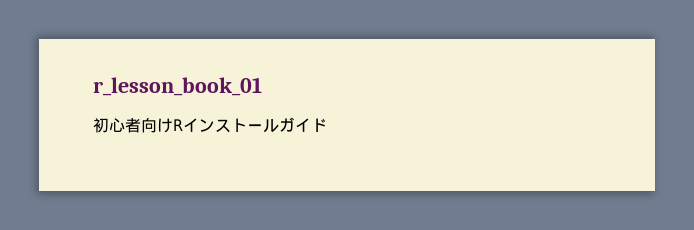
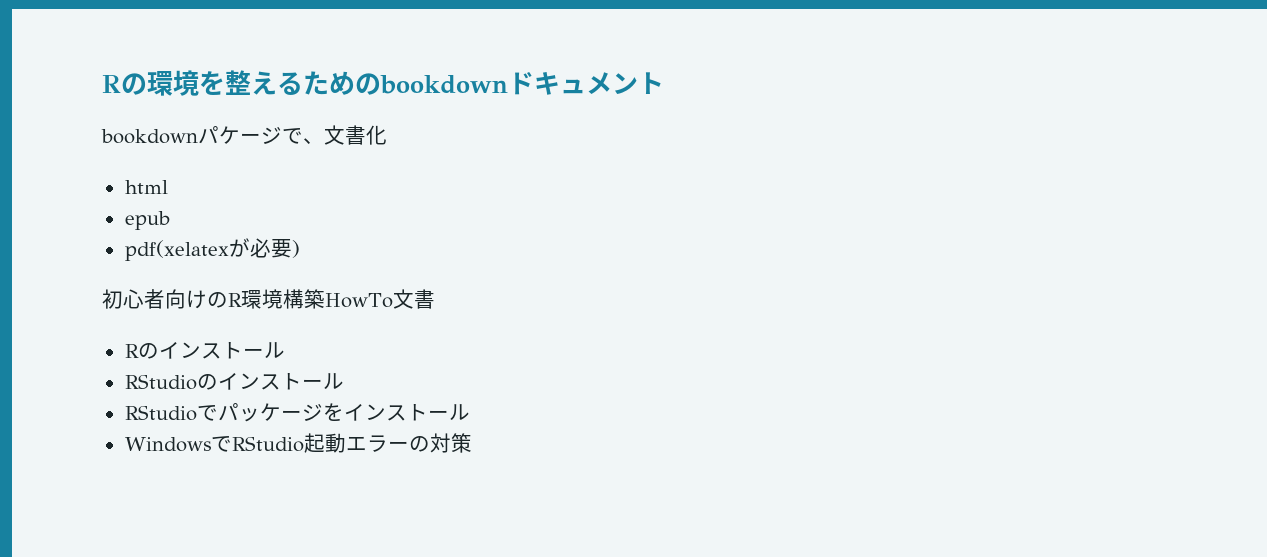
- r_lesson_book_01
- 初心者向けRインストールガイド
+ Rの環境を整えるためのbookdownドキュメント
+ bookdownパケージで、文書化
+ html
+ epub
+ pdf(xelatexが必要)
+ 初心者向けのR環境構築HowTo文書
+ Rのインストール
+ RStudioのインストール
+ RStudioでパッケージをインストール
+ WindowsでRStudio起動エラーの対策

